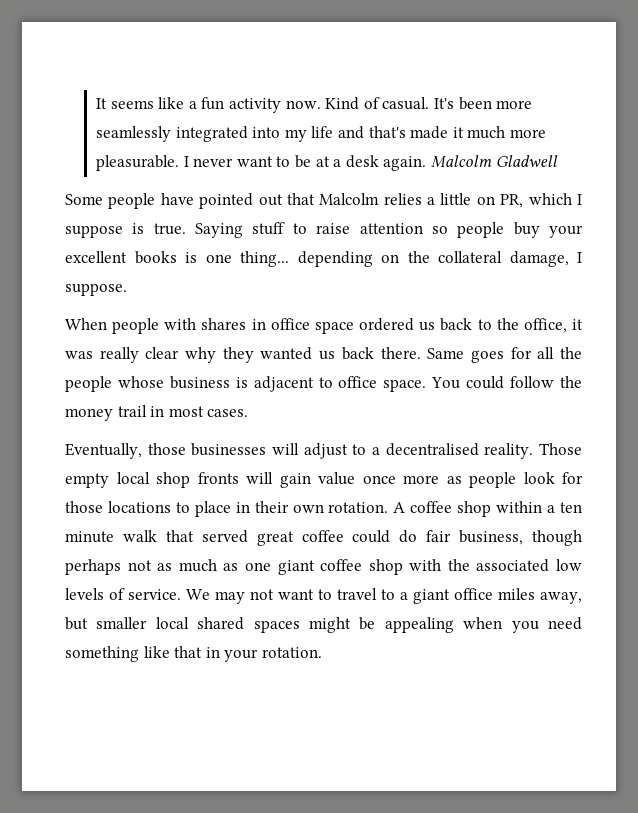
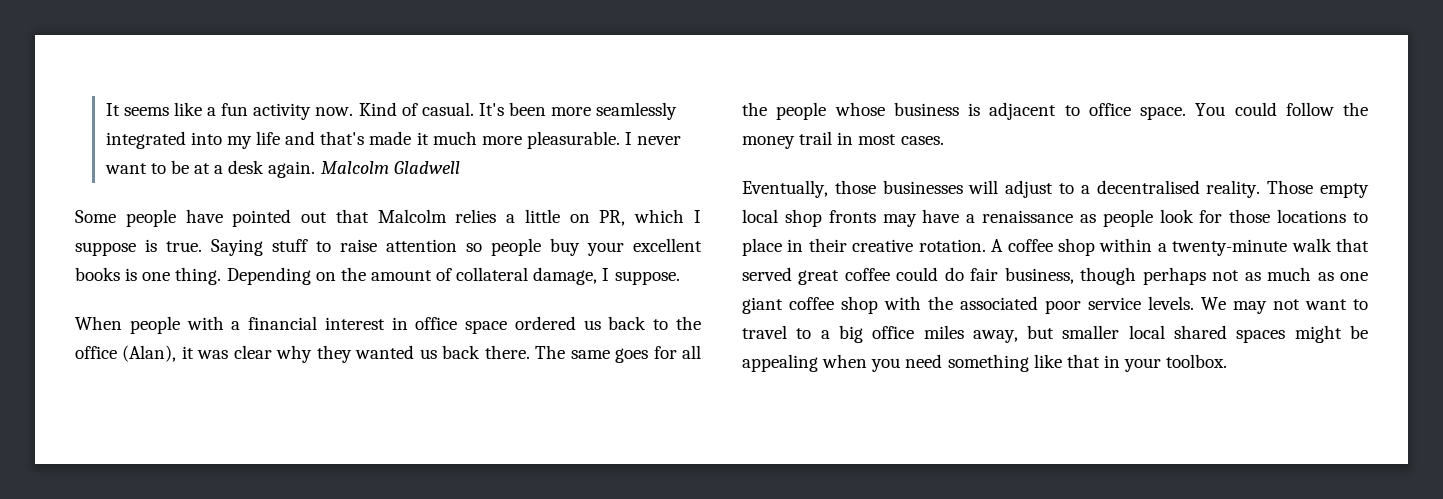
- Saying stuff to raise attention so people buy your excellent books is one thing... depending on the collateral damage, I suppose.
+ Saying stuff to raise attention so people buy your excellent books is one thing. Depending on the amount of collateral damage, I suppose.
- When people with shares in office space ordered us back to the office, it was really clear why they wanted us back there.
+ When people with a financial interest in office space ordered us back to the office (Alan), it was clear why they wanted us back there.
- Same goes for all the people whose business is adjacent to office space.
+ The same goes for all the people whose business is adjacent to office space.
- Those empty local shop fronts will gain value once more as people look for those locations to place in their own rotation.
+ Those empty local shop fronts may have a renaissance as people look for those locations to place in their creative rotation.
- A coffee shop within a ten minute walk that served great coffee could do fair business, though perhaps not as much as one giant coffee shop with the associated low levels of service.
+ A coffee shop within a twenty-minute walk that served great coffee could do fair business, though perhaps not as much as one giant coffee shop with the associated poor service levels.
- We may not want to travel to a giant office miles away, but smaller local shared spaces might be appealing when you need something like that in your rotation.
+ We may not want to travel to a big office miles away, but smaller local shared spaces might be appealing when you need something like that in your toolbox.

